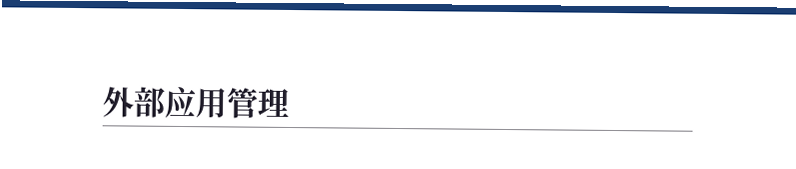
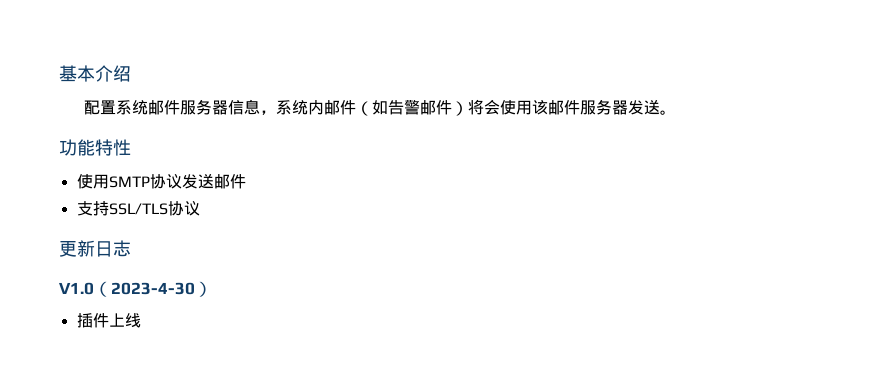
- 外部应用管理
+ 基本介绍
+ 配置系统邮件服务器信息，系统内邮件（如告警邮件）将会使用该邮件服务器发送。
+ 功能特性
+ 使用SMTP协议发送邮件
+ 支持SSL/TLS协议
+ 更新日志
+ V1.0（2023-4-30）
+ 插件上线

